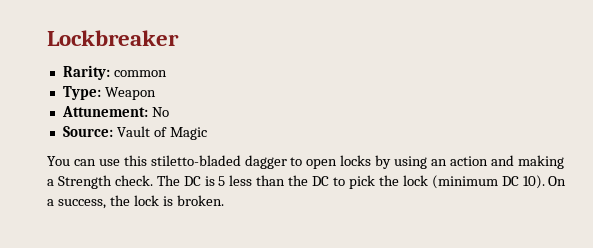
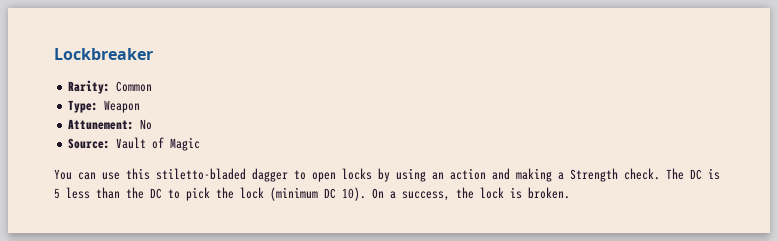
- Rarity: common
+ Rarity: Common

